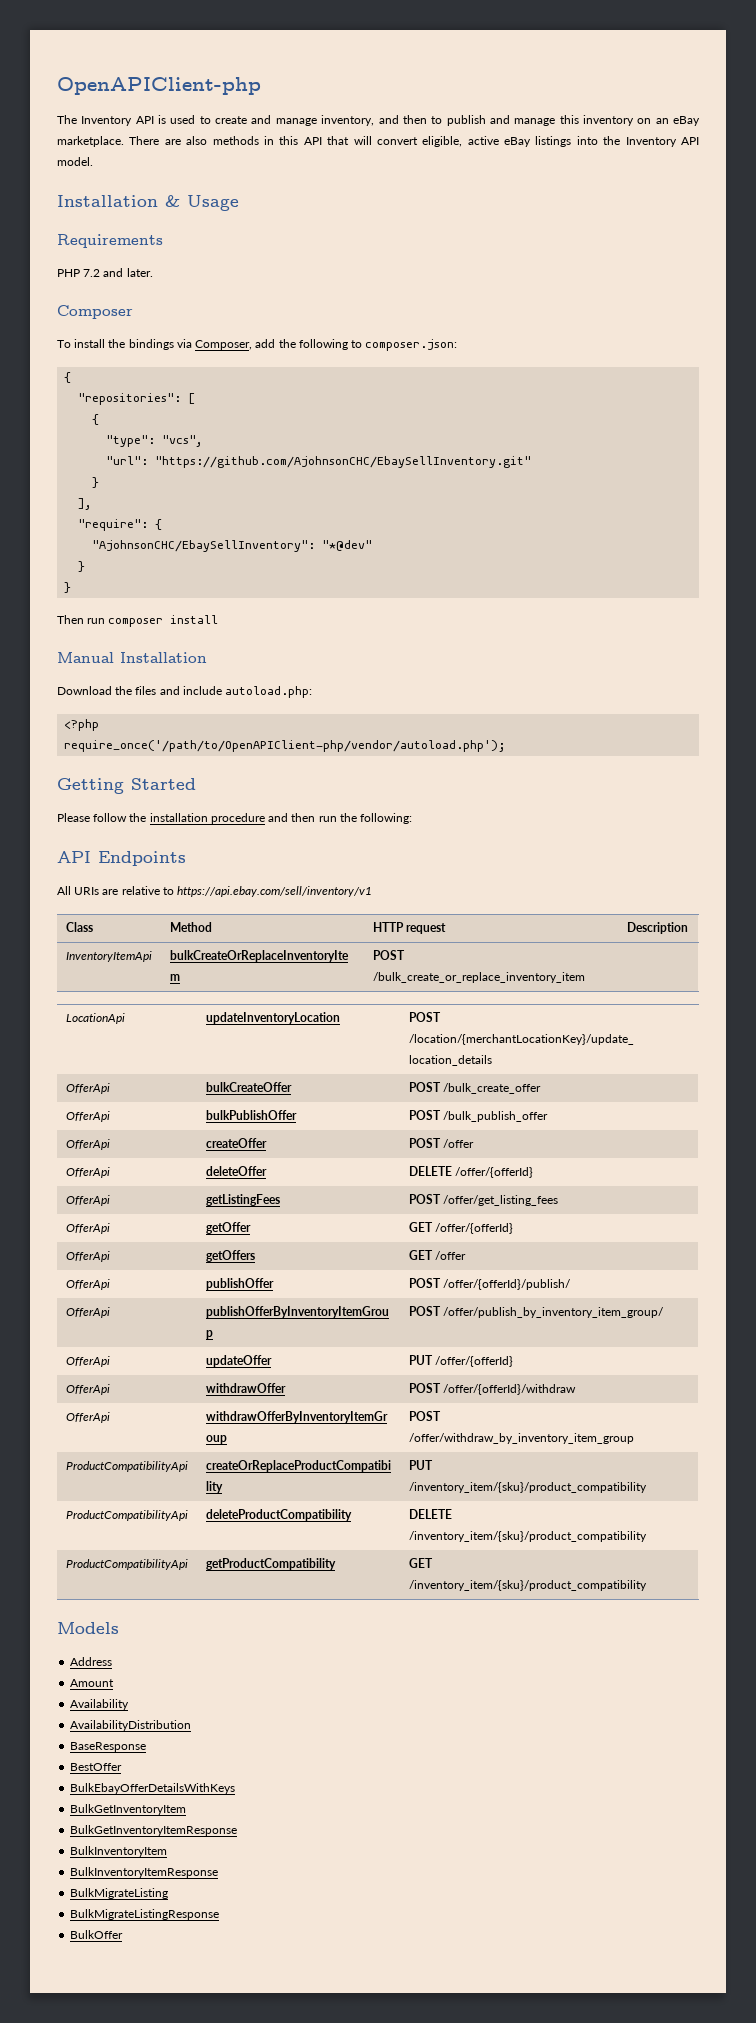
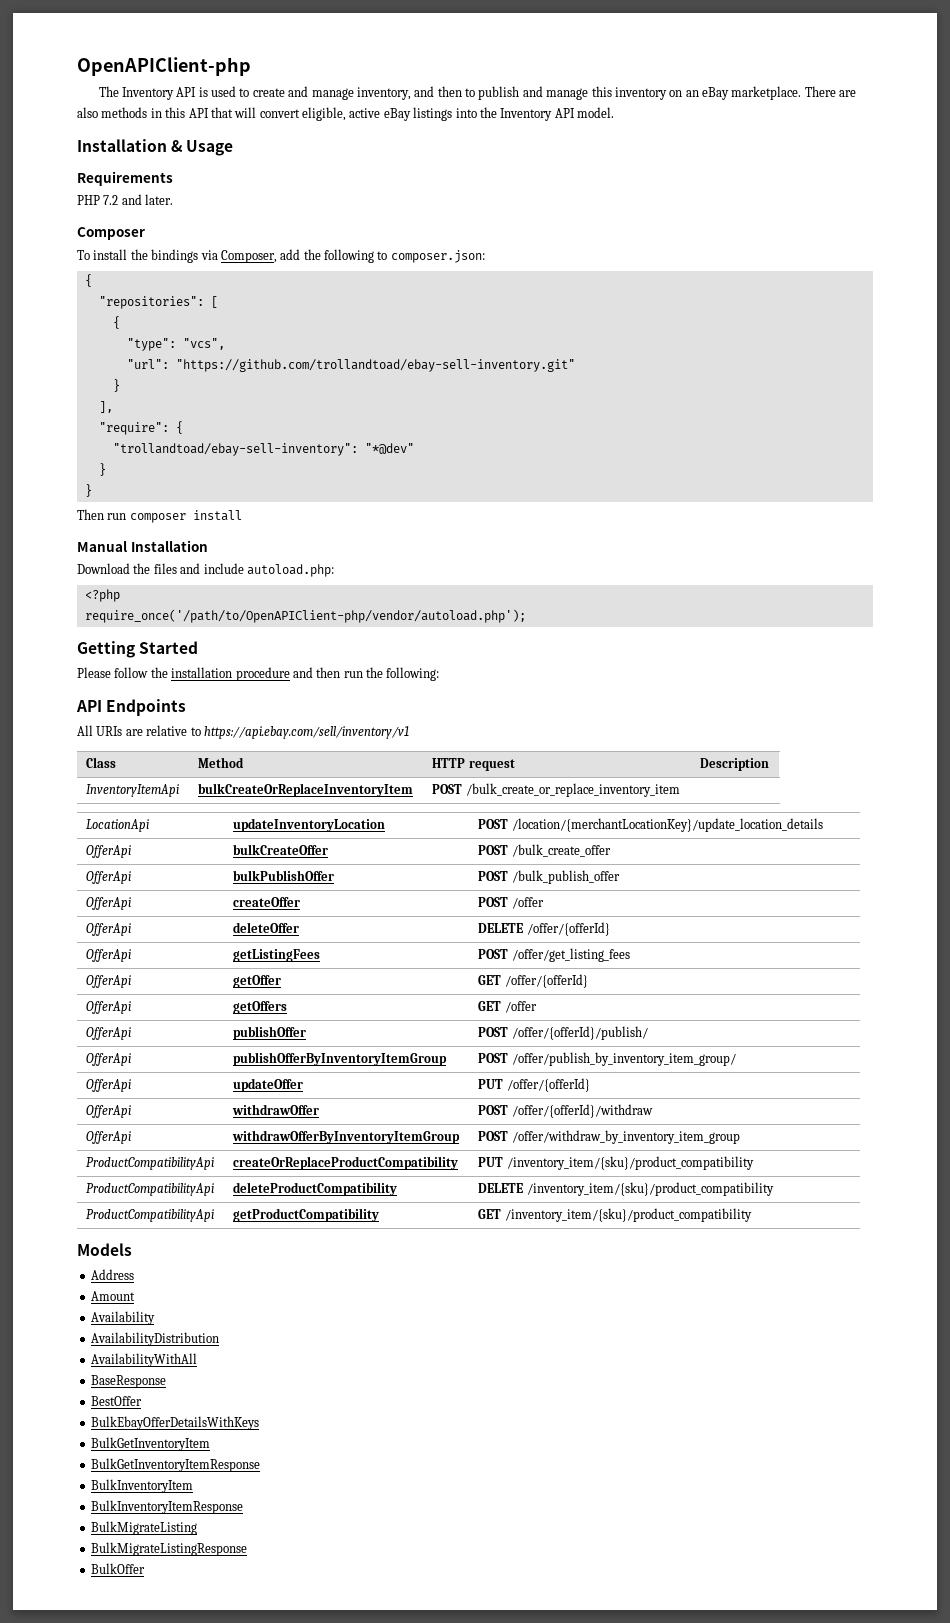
- "url": "https://github.com/AjohnsonCHC/EbaySellInventory.git"
+ "url": "https://github.com/trollandtoad/ebay-sell-inventory.git"
- "AjohnsonCHC/EbaySellInventory": "*@dev"
+ "trollandtoad/ebay-sell-inventory": "*@dev"
+ AvailabilityWithAll

